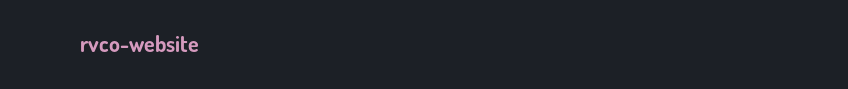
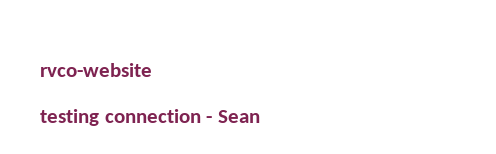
+ testing connection - Sean

